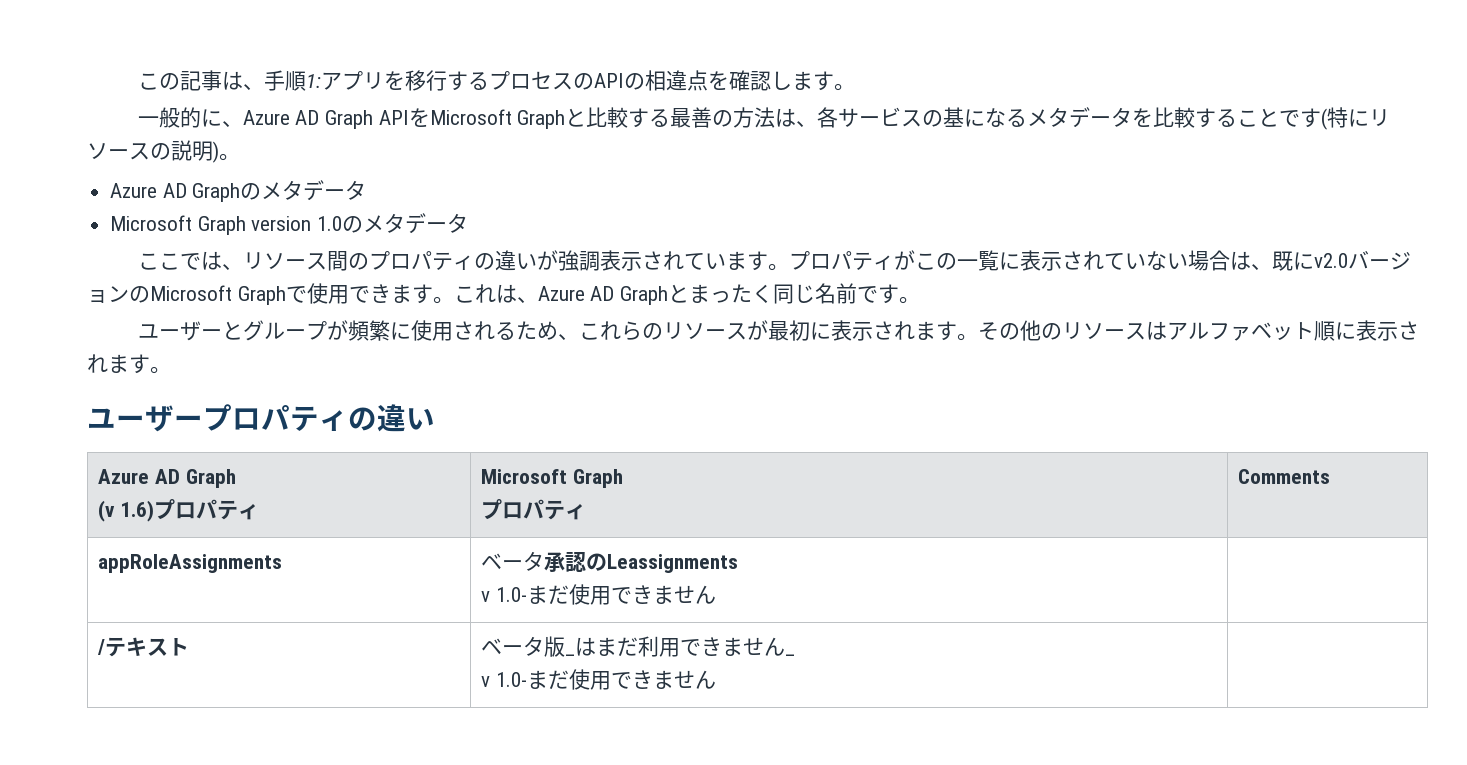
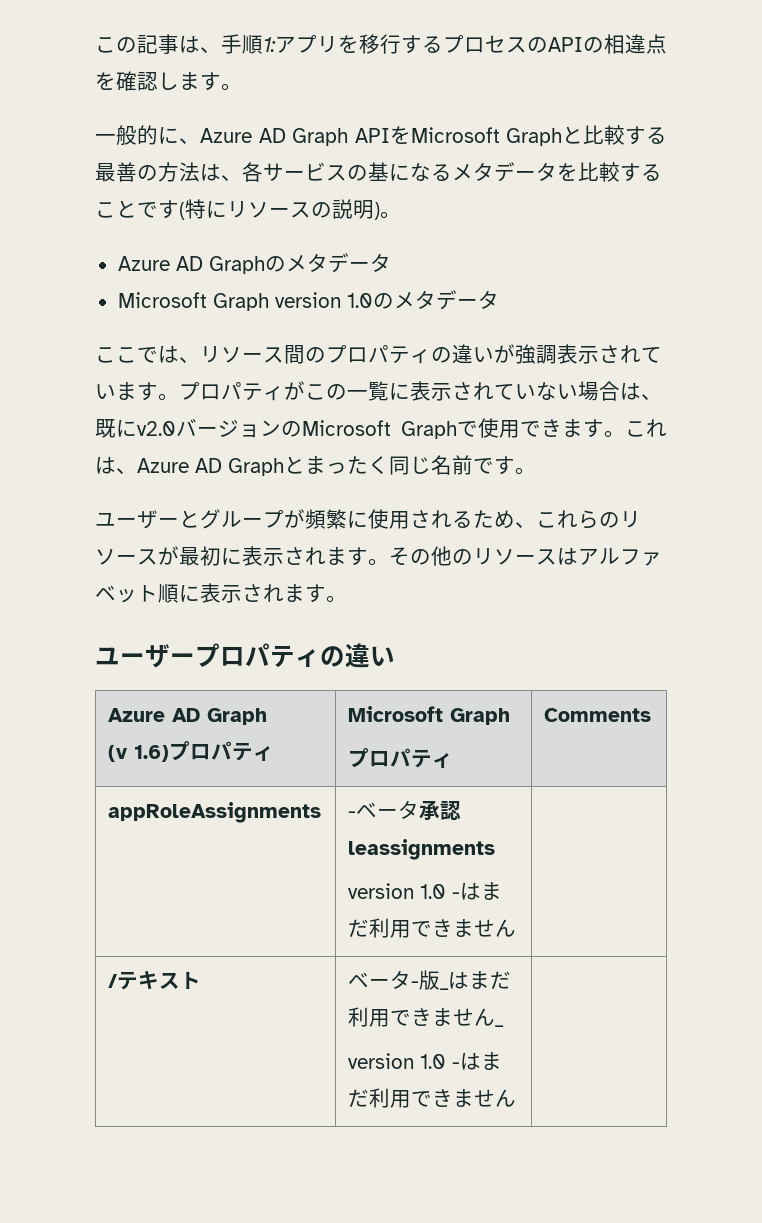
- appRoleAssignments | ベータ承認のLeassignments
- v 1.0-まだ使用できません |
+ appRoleAssignments | -ベータ承認leassignments
+ version 1.0 -はまだ利用できません |
- /テキスト | ベータ版_はまだ利用できません_
- v 1.0-まだ使用できません |
+ /テキスト | ベータ-版_はまだ利用できません_
+ version 1.0 -はまだ利用できません |

